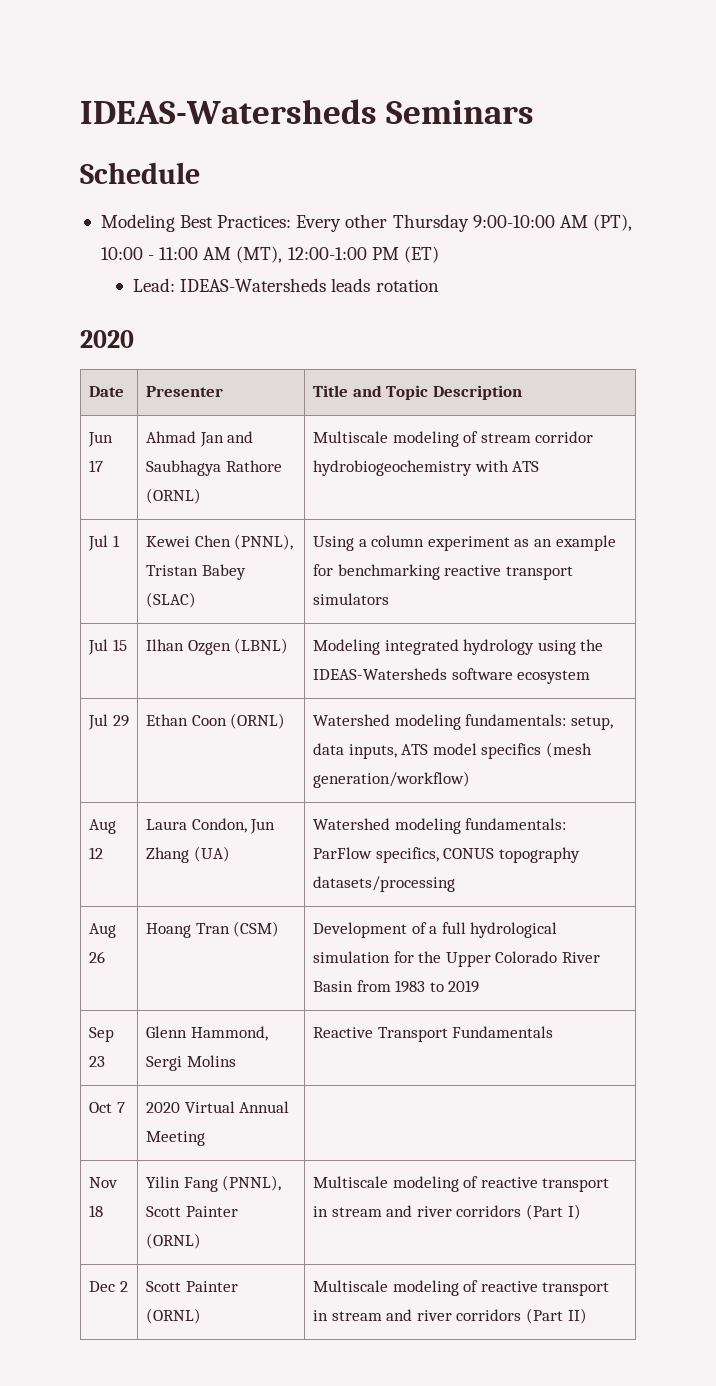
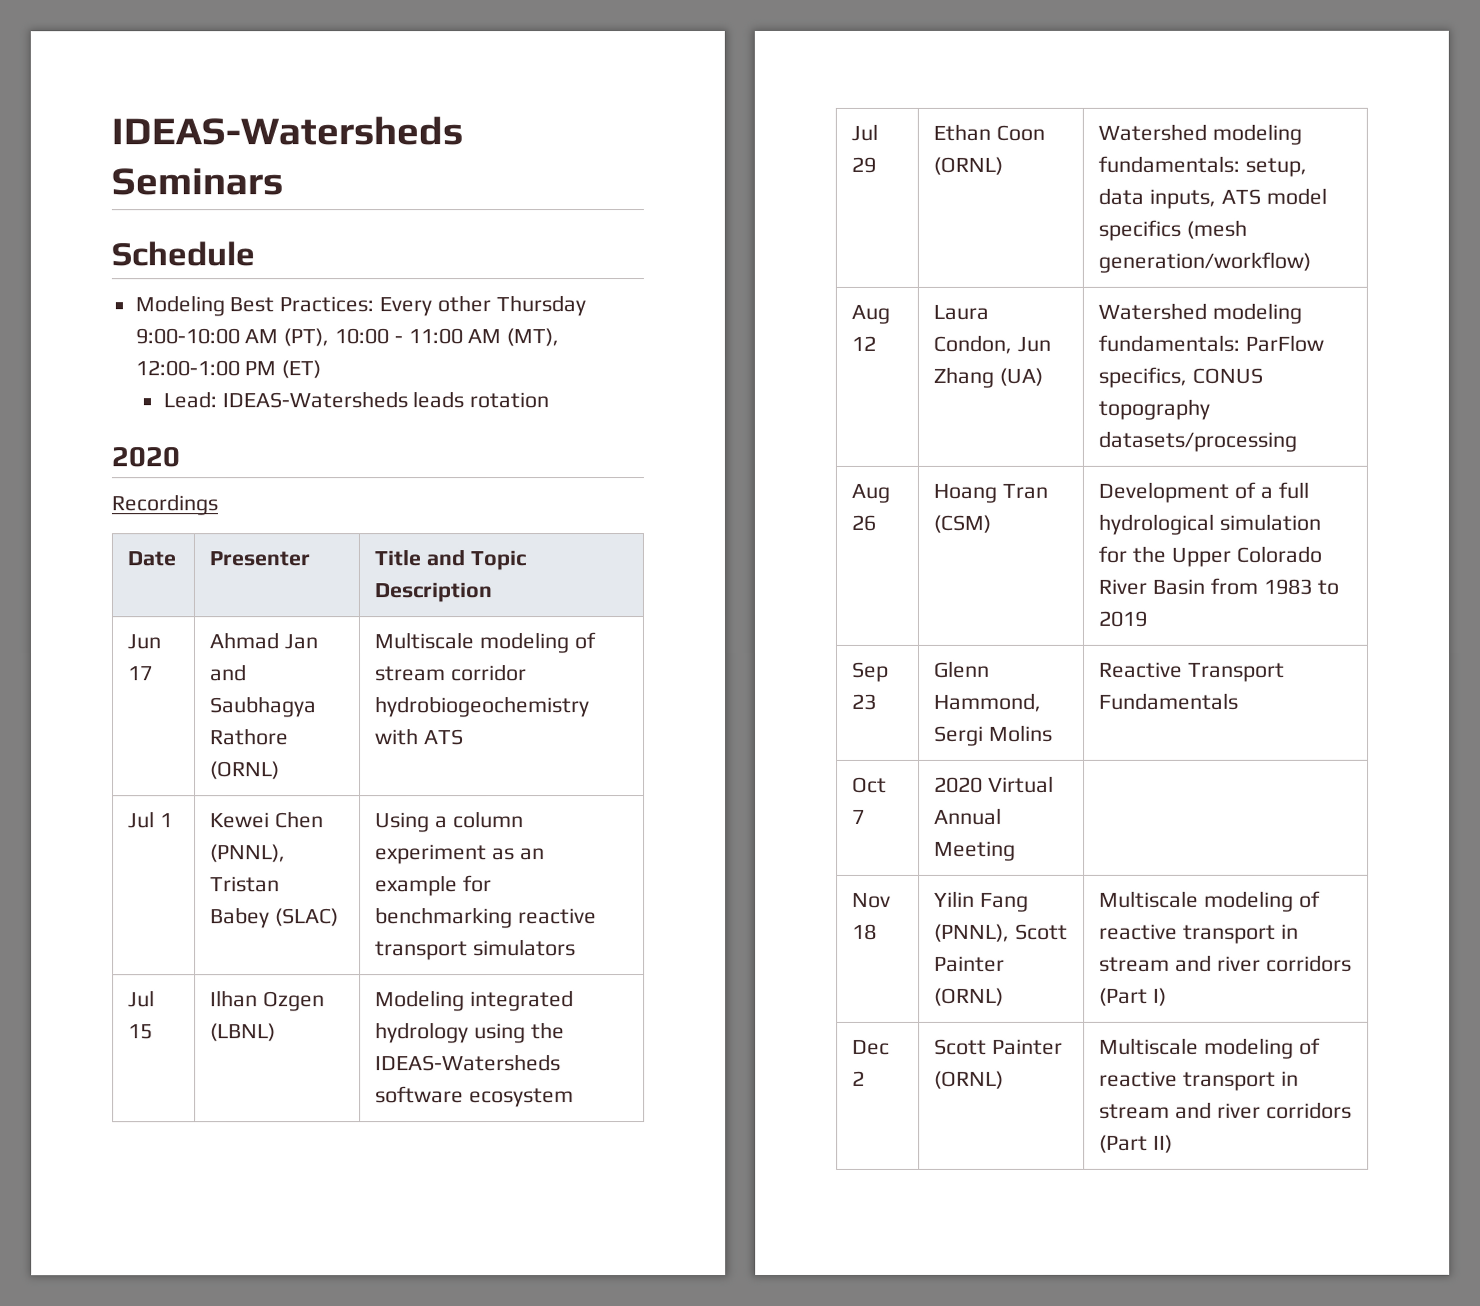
+ Recordings

